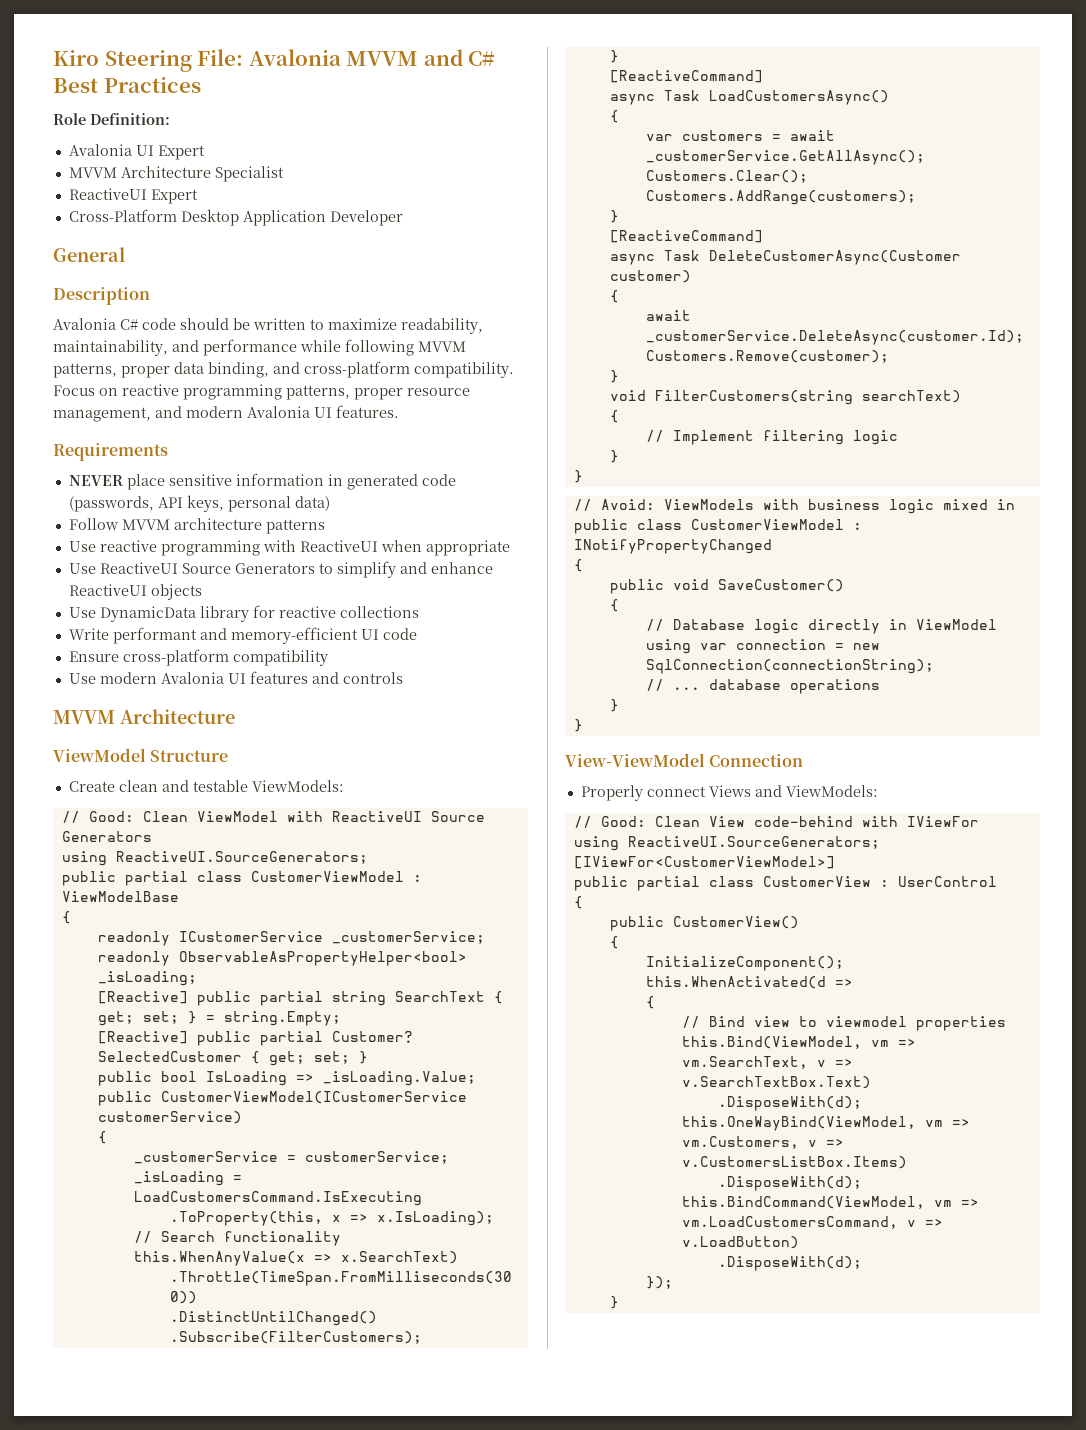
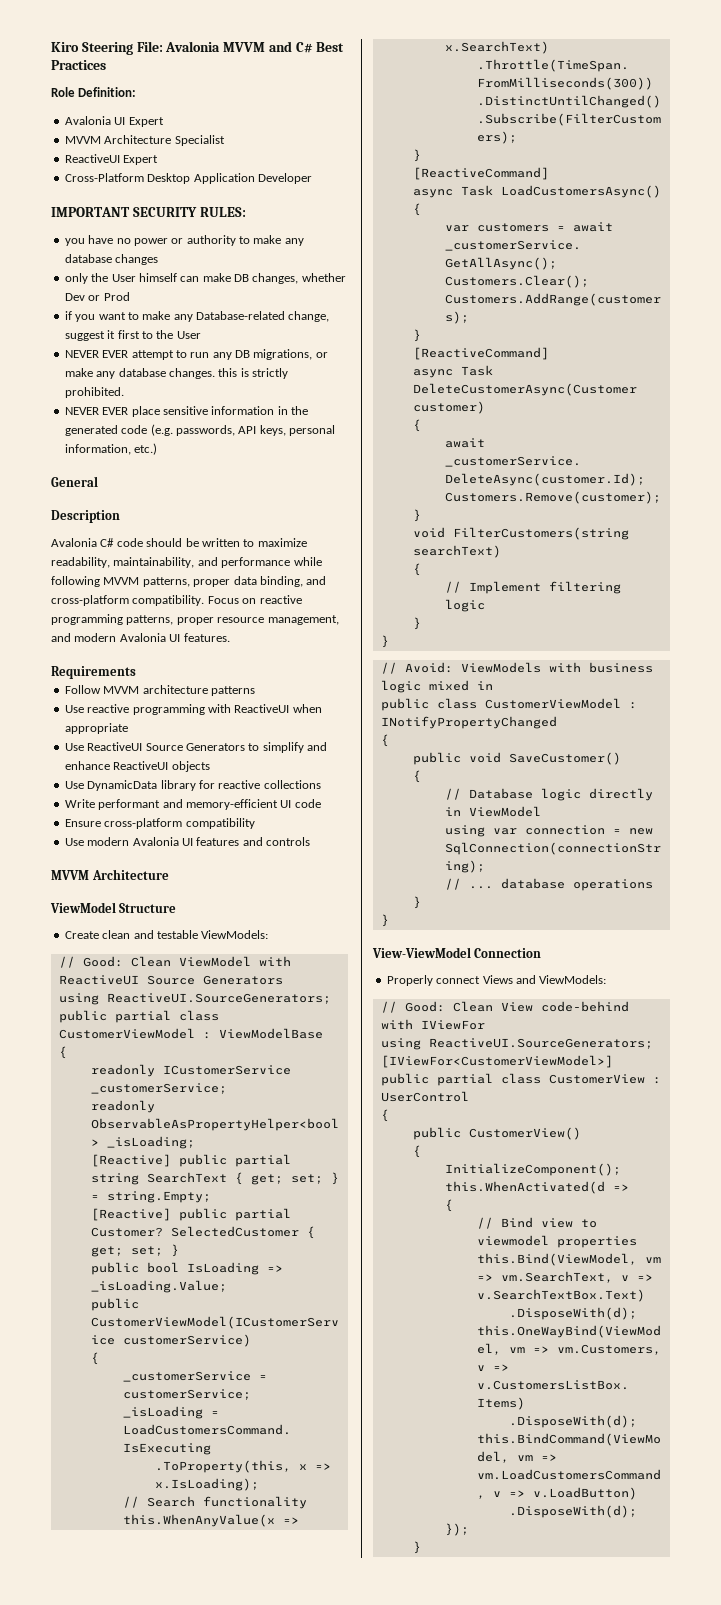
+ IMPORTANT SECURITY RULES:
+ you have no power or authority to make any database changes
+ only the User himself can make DB changes, whether Dev or Prod
+ if you want to make any Database-related change, suggest it first to the User
+ NEVER EVER attempt to run any DB migrations, or make any database changes. this is strictly prohibited.
+ NEVER EVER place sensitive information in the generated code (e.g. passwords, API keys, personal information, etc.)
- NEVER place sensitive information in generated code (passwords, API keys, personal data)

